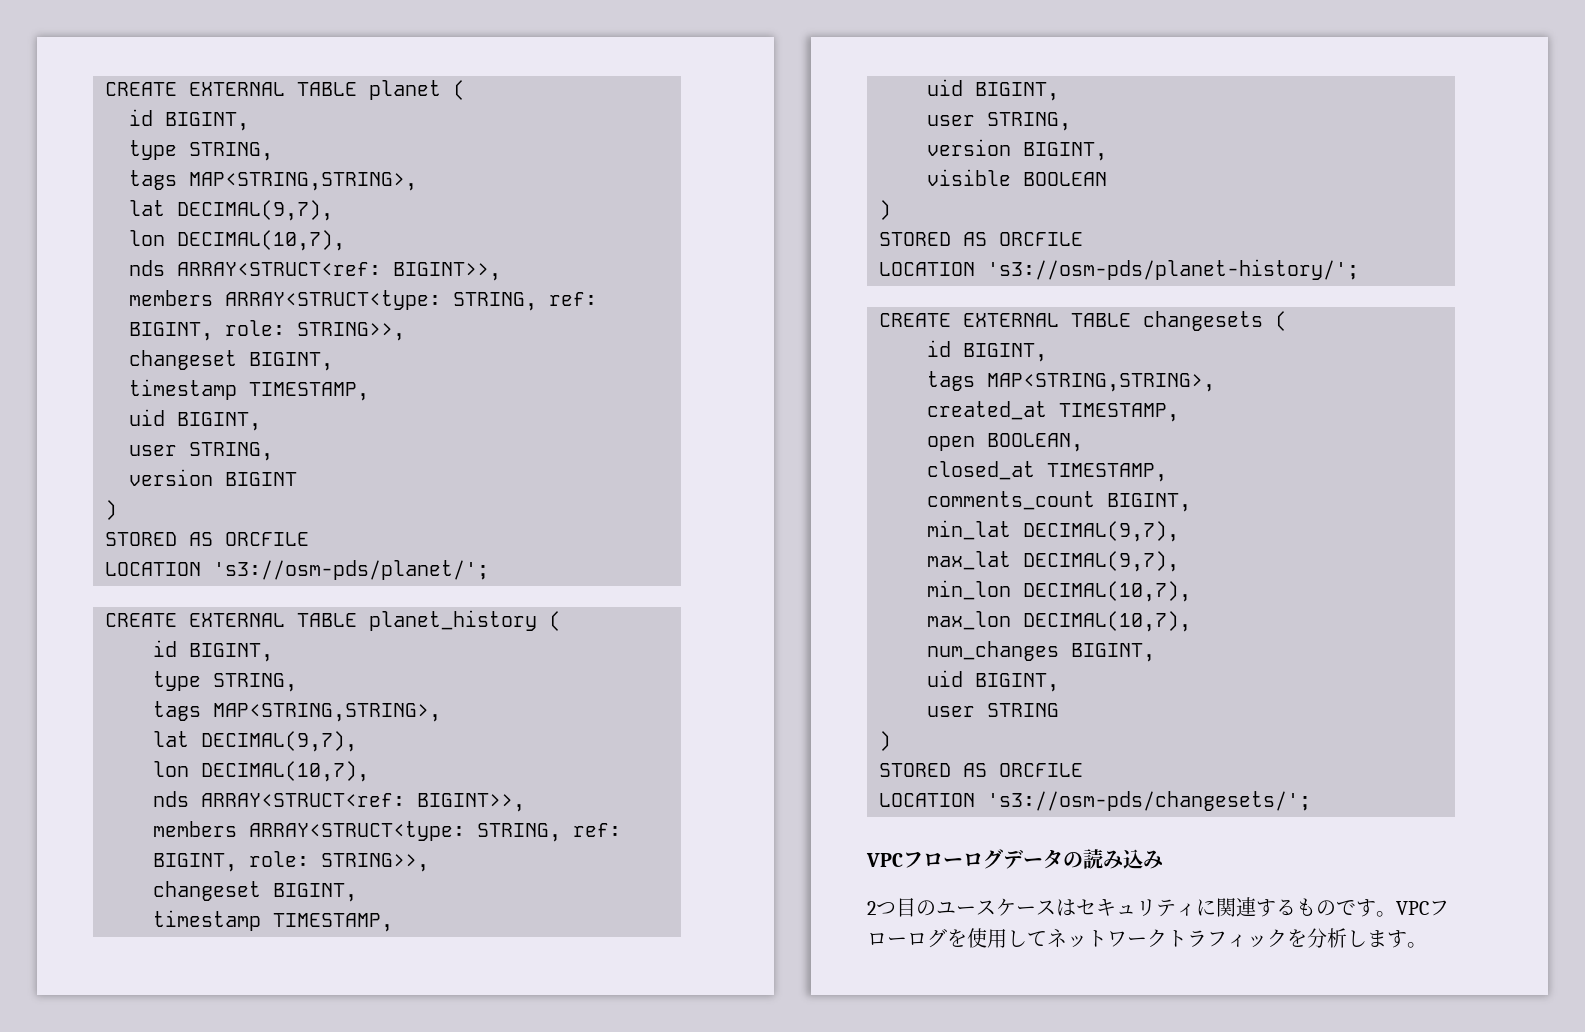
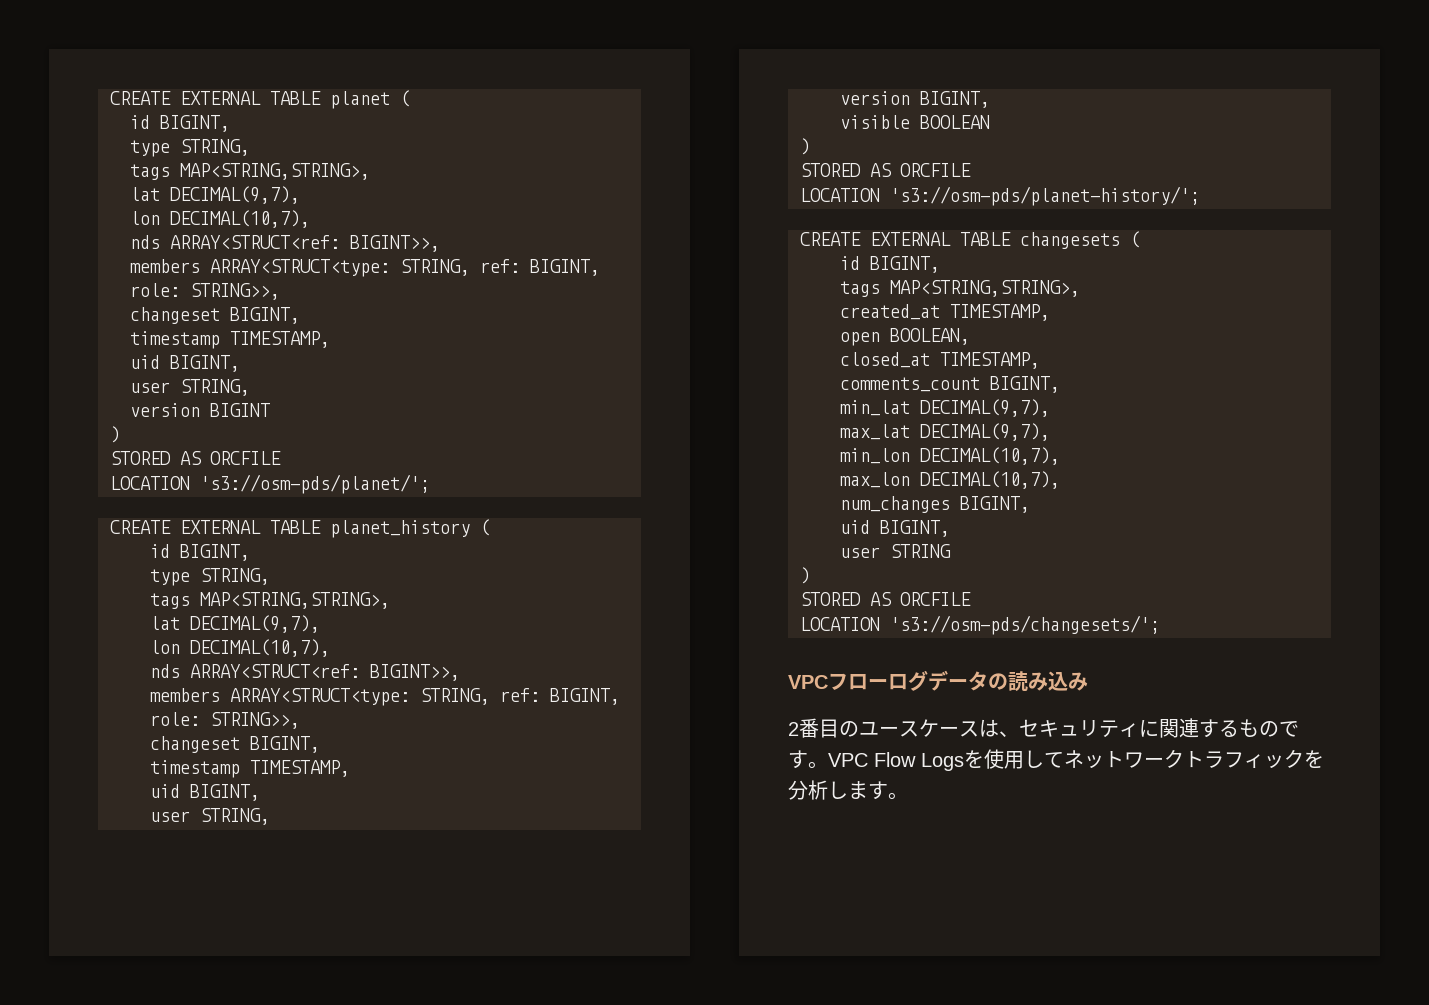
- 2つ目のユースケースはセキュリティに関連するものです。
+ 2番目のユースケースは、セキュリティに関連するものです。
- VPCフローログを使用してネットワークトラフィックを分析します。
+ VPC Flow Logsを使用してネットワークトラフィックを分析します。

